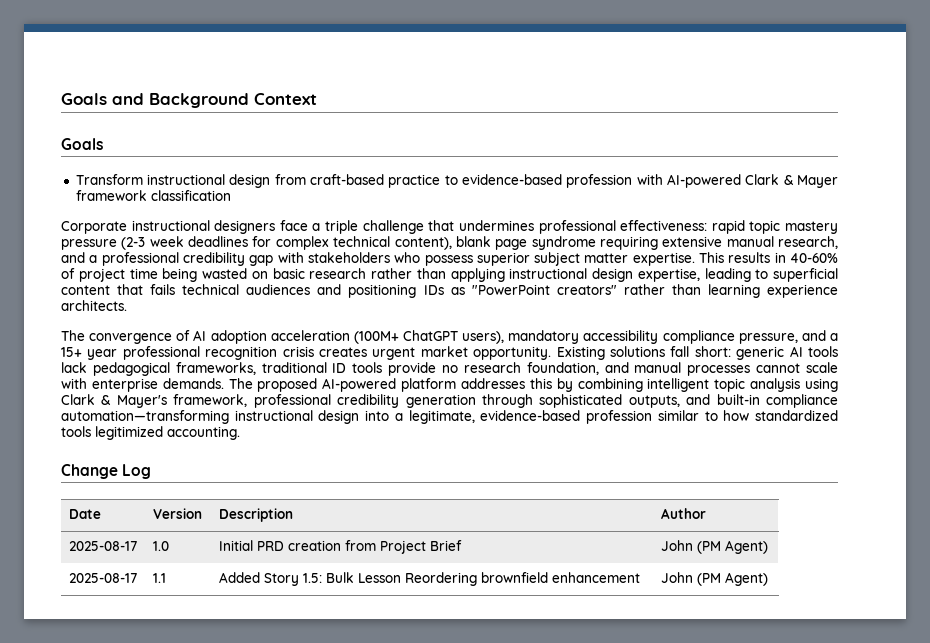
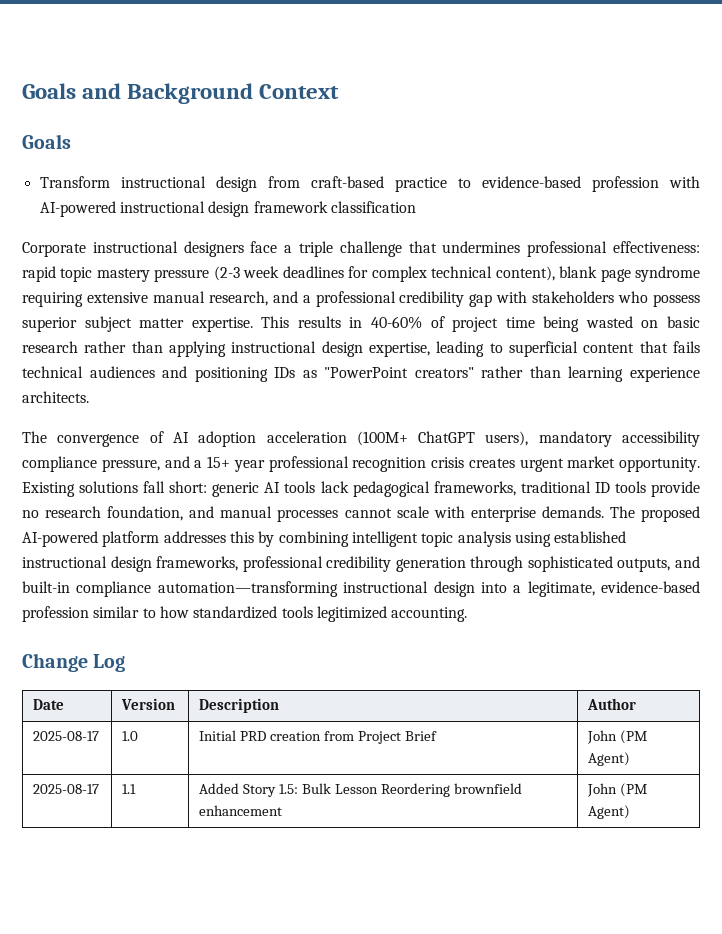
- Transform instructional design from craft-based practice to evidence-based profession with AI-powered Clark & Mayer framework classification
+ Transform instructional design from craft-based practice to evidence-based profession with AI-powered instructional design framework classification
- The proposed AI-powered platform addresses this by combining intelligent topic analysis using Clark & Mayer's framework, professional credibility generation through sophisticated outputs, and built-in compliance automation—transforming instructional design into a legitimate, evidence-based profession similar to how standardized tools legitimized accounting.
+ The proposed AI-powered platform addresses this by combining intelligent topic analysis using established instructional design frameworks, professional credibility generation through sophisticated outputs, and built-in compliance automation—transforming instructional design into a legitimate, evidence-based profession similar to how standardized tools legitimized accounting.

